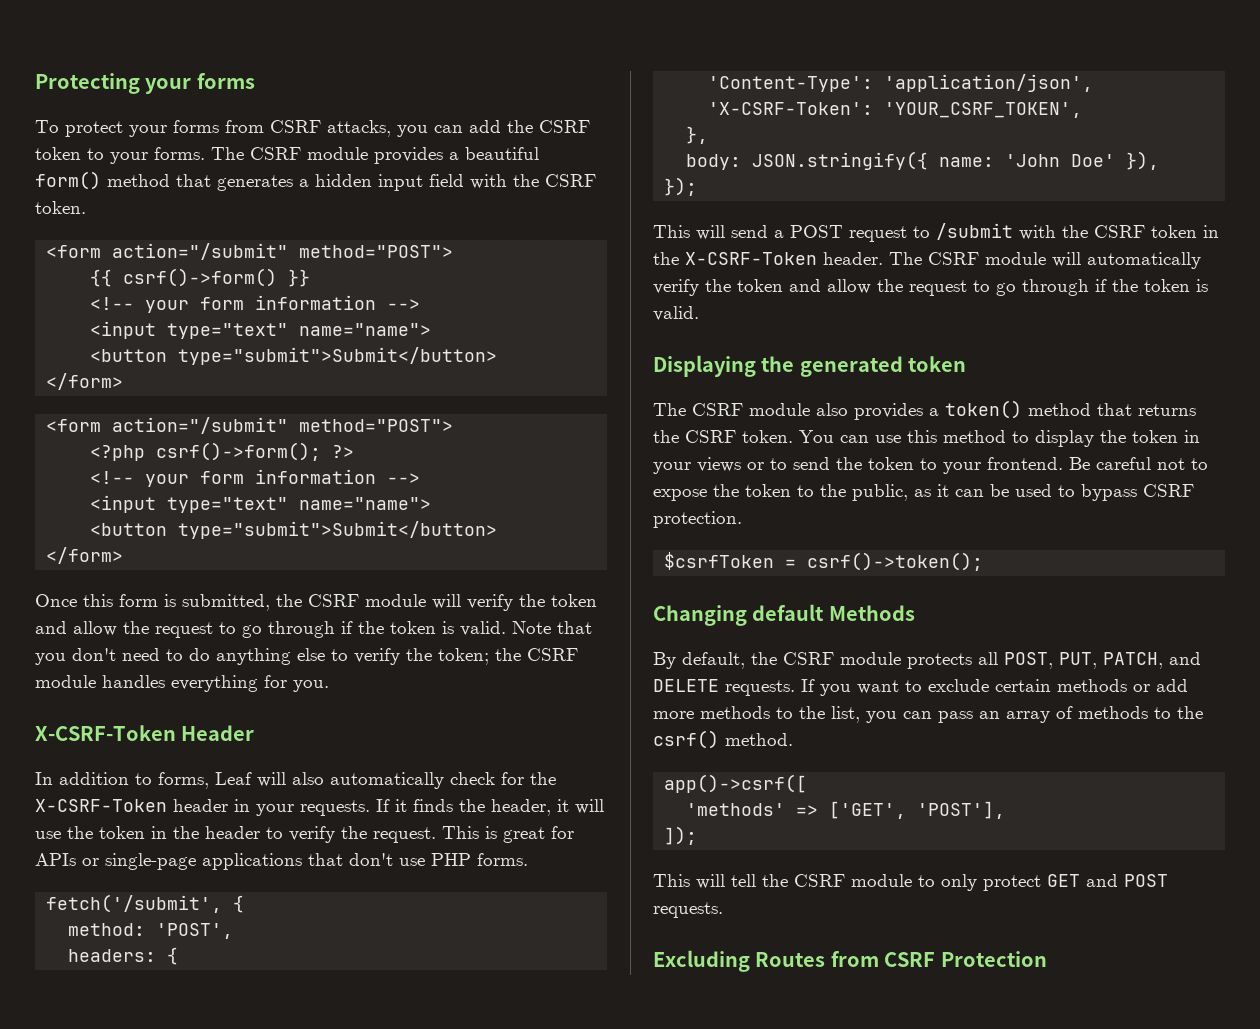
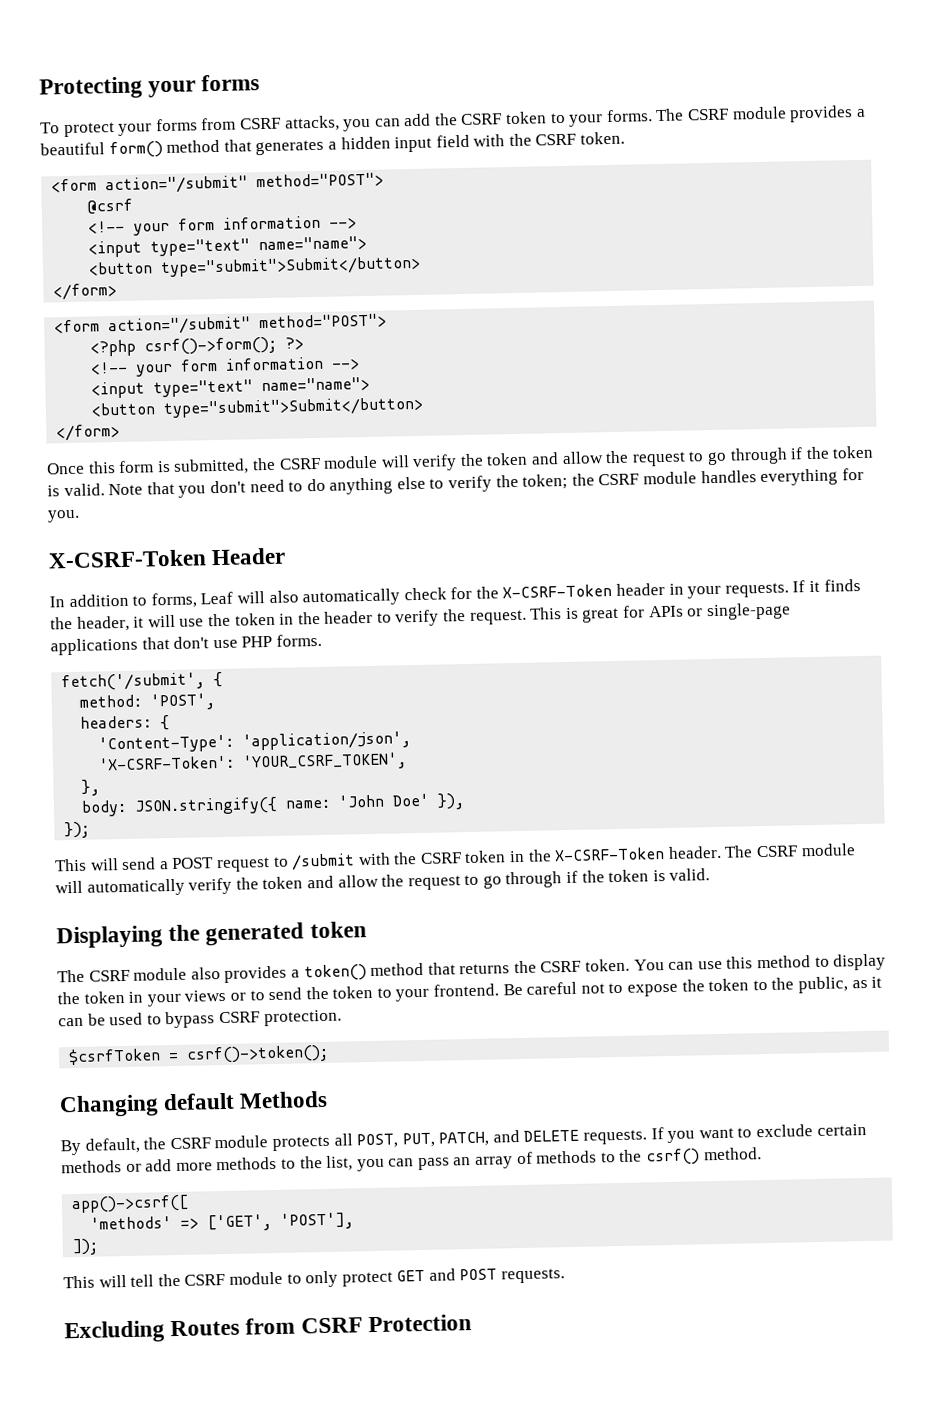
- {{ csrf()->form() }}
+ @csrf

